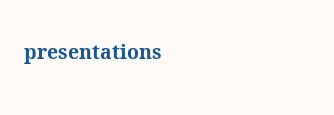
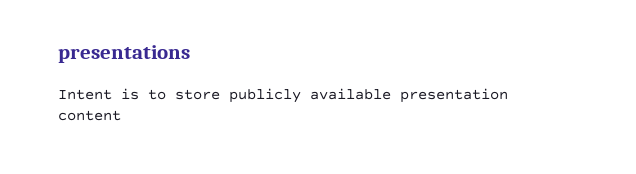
+ Intent is to store publicly available presentation content

